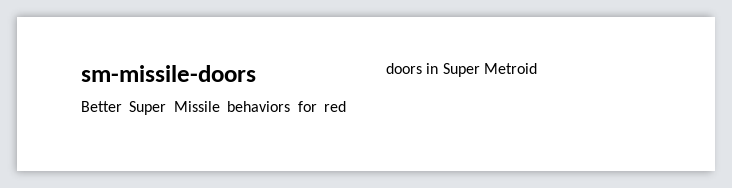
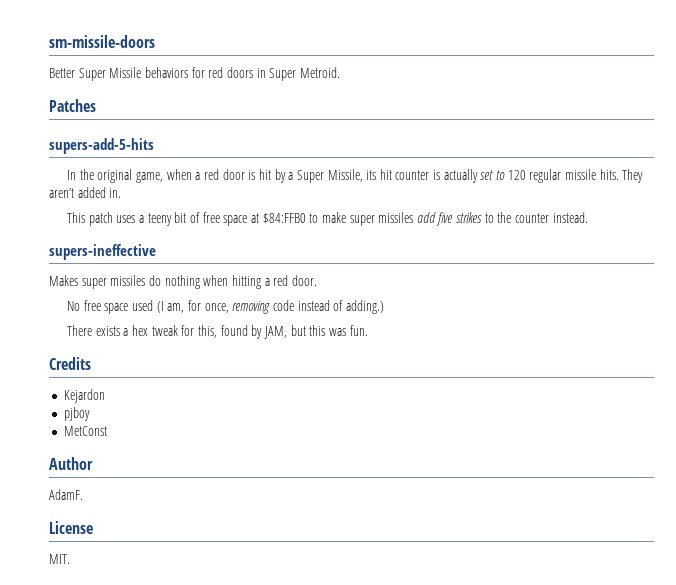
- Better Super Missile behaviors for red doors in Super Metroid
+ Better Super Missile behaviors for red doors in Super Metroid.
+ Patches
+ supers-add-5-hits
+ In the original game, when a red door is hit by a Super Missile, its hit counter is actually set to 120 regular missile hits. They aren’t added in.
+ This patch uses a teeny bit of free space at $84:FFB0 to make super missiles add five strikes to the counter instead.
+ supers-ineffective
+ Makes super missiles do nothing when hitting a red door.
+ No free space used (I am, for once, removing code instead of adding.)
+ There exists a hex tweak for this, found by JAM, but this was fun.
+ Credits
+ Kejardon
+ pjboy
+ MetConst
+ Author
+ AdamF.
+ License
+ MIT.

